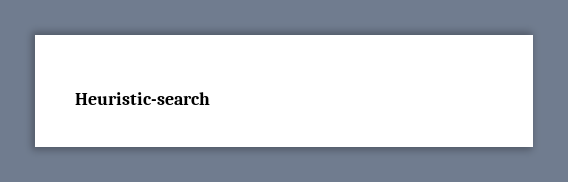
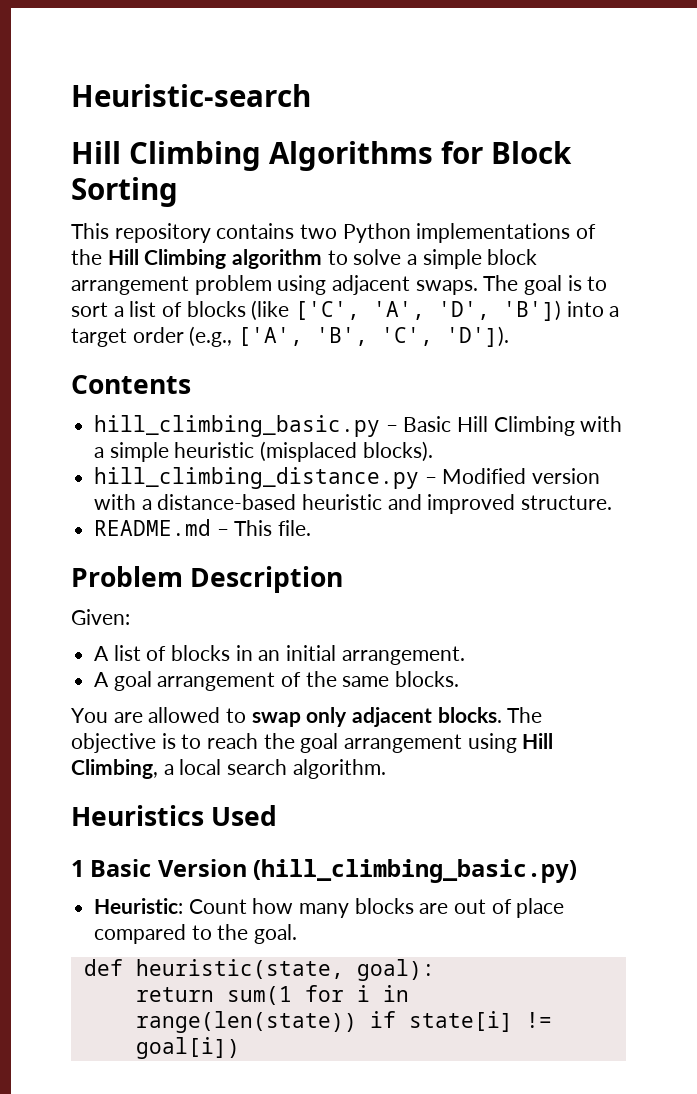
+ Hill Climbing Algorithms for Block Sorting
+ This repository contains two Python implementations of the Hill Climbing algorithm to solve a simple block arrangement problem using adjacent swaps. The goal is to sort a list of blocks (like ['C', 'A', 'D', 'B']) into a target order (e.g., ['A', 'B', 'C', 'D']).
+ Contents
+ hill_climbing_basic.py – Basic Hill Climbing with a simple heuristic (misplaced blocks).
+ hill_climbing_distance.py – Modified version with a distance-based heuristic and improved structure.
+ README.md – This file.
+ Problem Description
+ Given:
+ A list of blocks in an initial arrangement.
+ A goal arrangement of the same blocks.
+ You are allowed to swap only adjacent blocks. The objective is to reach the goal arrangement using Hill Climbing, a local search algorithm.
+ Heuristics Used
+ 1 Basic Version (hill_climbing_basic.py)
+ Heuristic: Count how many blocks are out of place compared to the goal.
+ def heuristic(state, goal):
+ return sum(1 for i in range(len(state)) if state[i] != goal[i])

